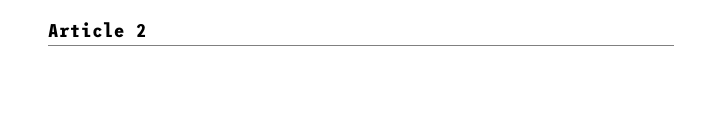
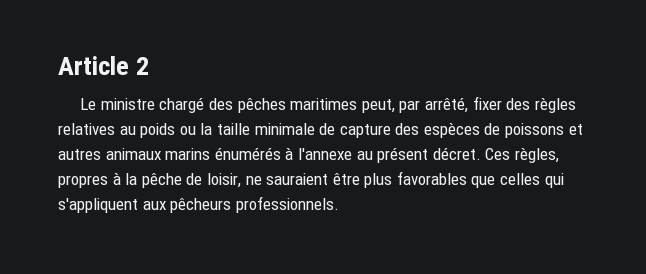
+ Le ministre chargé des pêches maritimes peut, par arrêté, fixer des règles relatives au poids ou la taille minimale de capture des espèces de poissons et autres animaux marins énumérés à l'annexe au présent décret. Ces règles, propres à la pêche de loisir, ne sauraient être plus favorables que celles qui s'appliquent aux pêcheurs professionnels.

